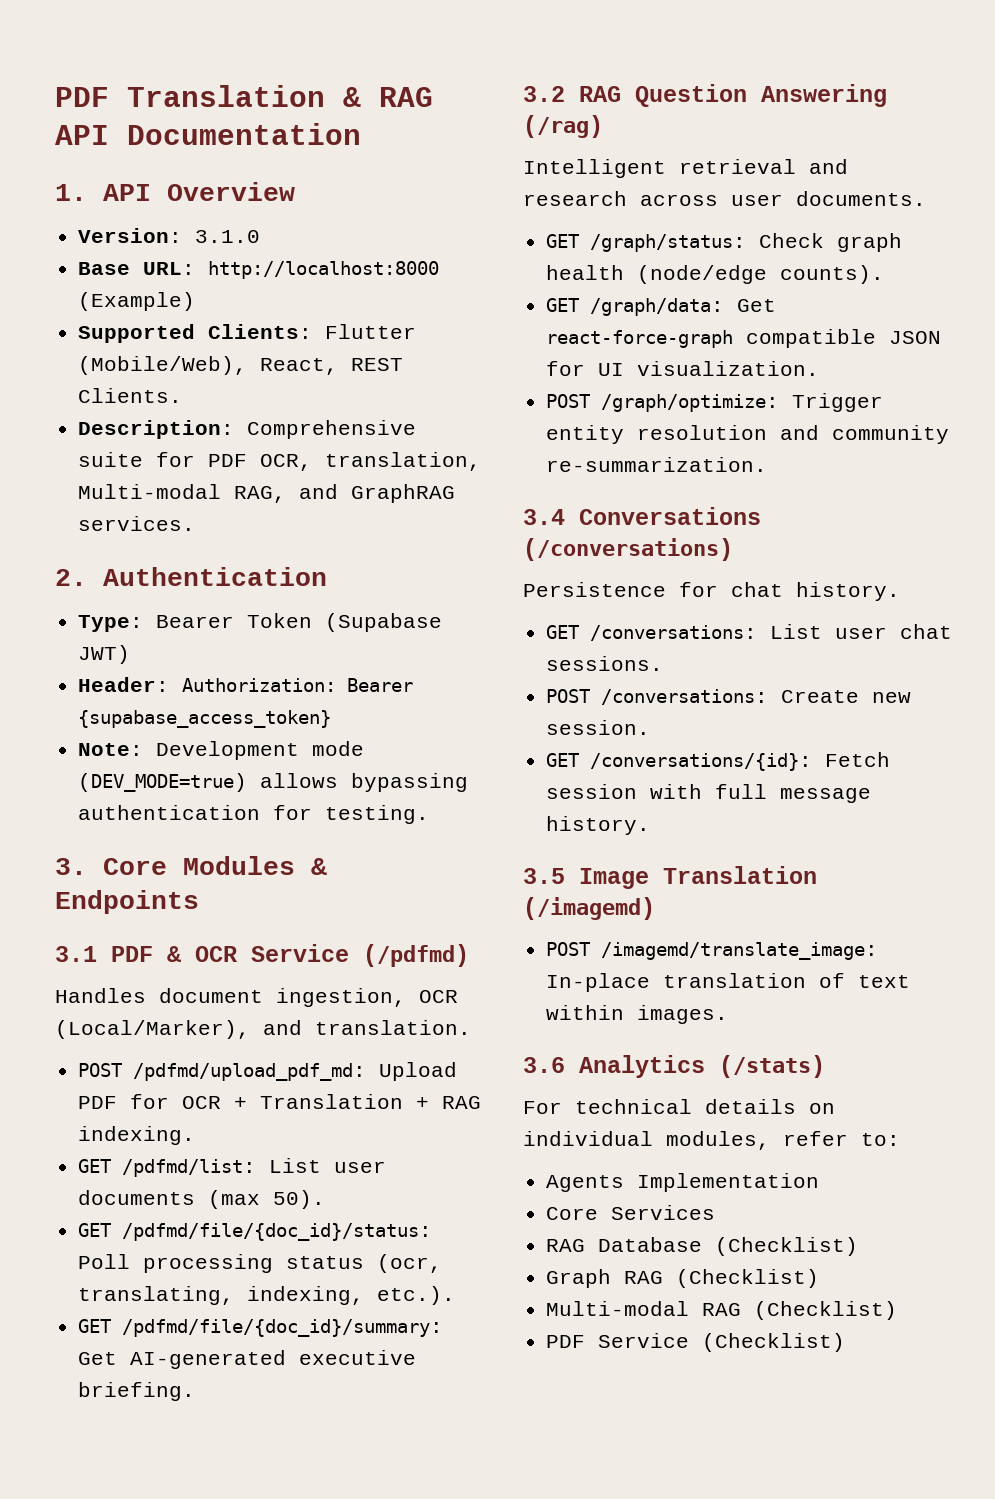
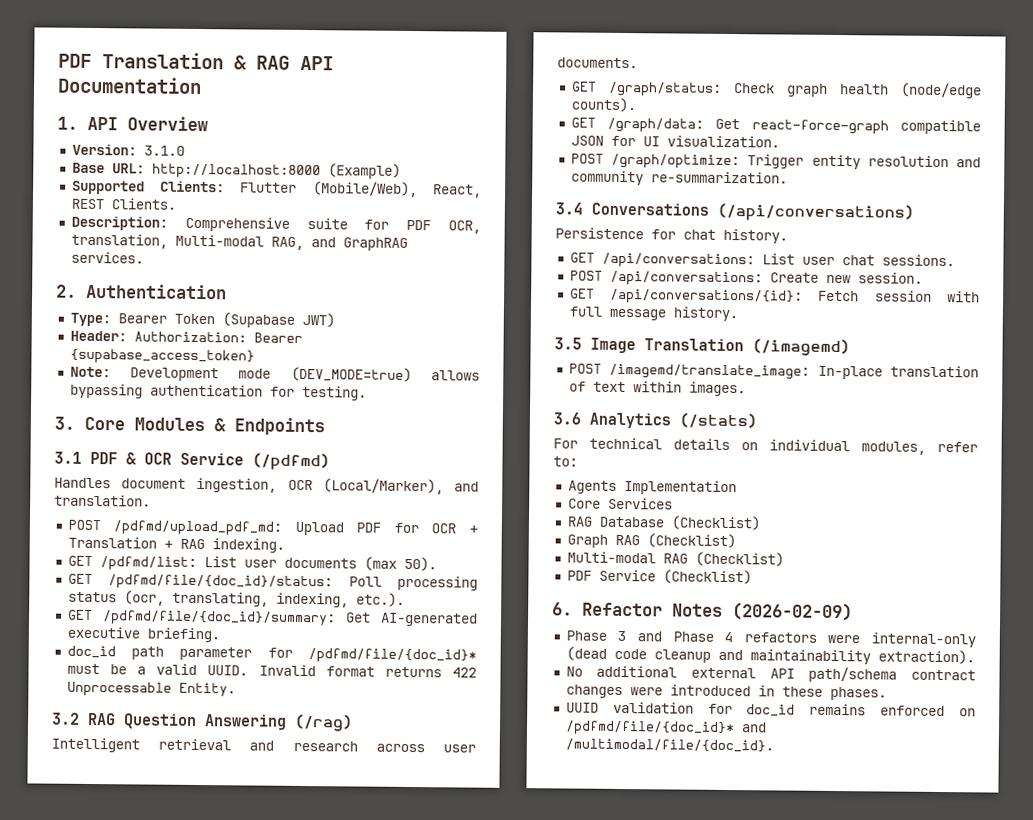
+ doc_id path parameter for /pdfmd/file/{doc_id}* must be a valid UUID. Invalid format returns 422 Unprocessable Entity.
- 3.4 Conversations (/conversations)
+ 3.4 Conversations (/api/conversations)
- GET /conversations: List user chat sessions.
+ GET /api/conversations: List user chat sessions.
- POST /conversations: Create new session.
+ POST /api/conversations: Create new session.
- GET /conversations/{id}: Fetch session with full message history.
+ GET /api/conversations/{id}: Fetch session with full message history.
+ 6. Refactor Notes (2026-02-09)
+ Phase 3 and Phase 4 refactors were internal-only (dead code cleanup and maintainability extraction).
+ No additional external API path/schema contract changes were introduced in these phases.
+ UUID validation for doc_id remains enforced on /pdfmd/file/{doc_id}* and /multimodal/file/{doc_id}.

